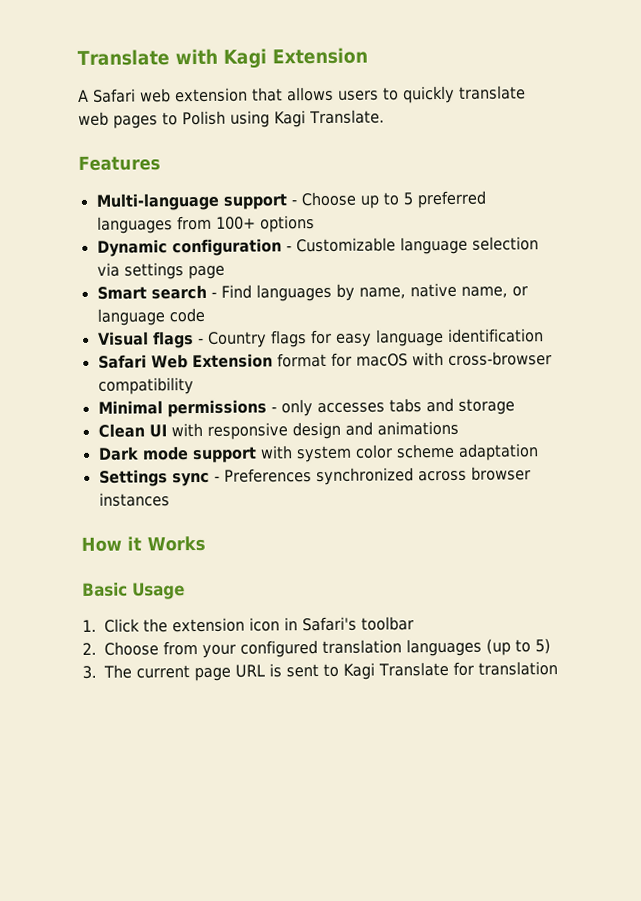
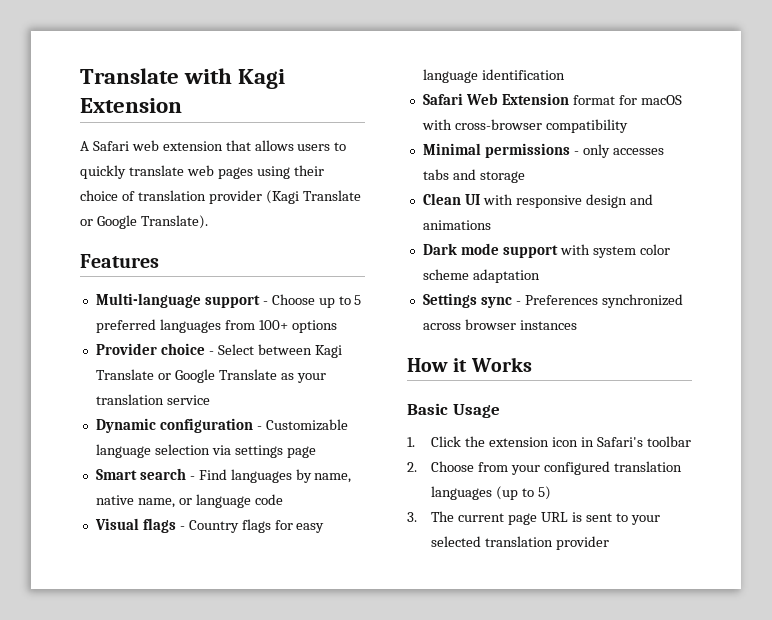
- A Safari web extension that allows users to quickly translate web pages to Polish using Kagi Translate.
+ A Safari web extension that allows users to quickly translate web pages using their choice of translation provider (Kagi Translate or Google Translate).
+ Provider choice - Select between Kagi Translate or Google Translate as your translation service
- 3. The current page URL is sent to Kagi Translate for translation
+ 3. The current page URL is sent to your selected translation provider

